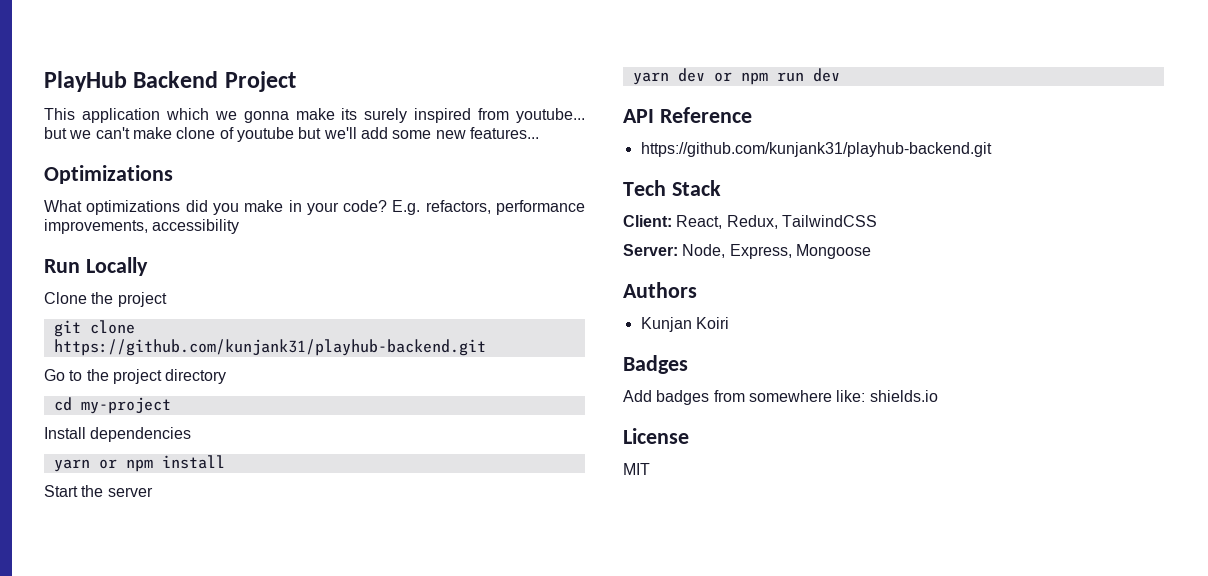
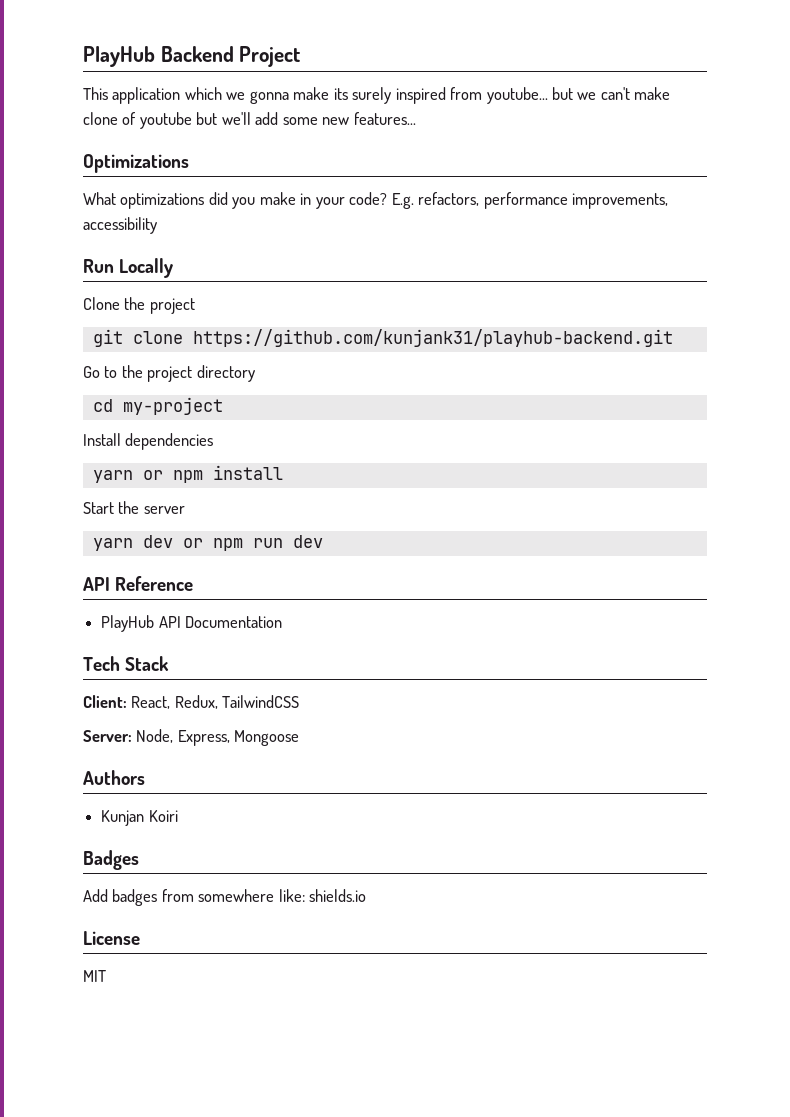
  API Reference
- https://github.com/kunjank31/playhub-backend.git
+ PlayHub API Documentation

